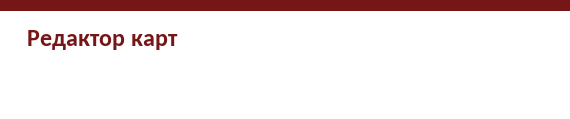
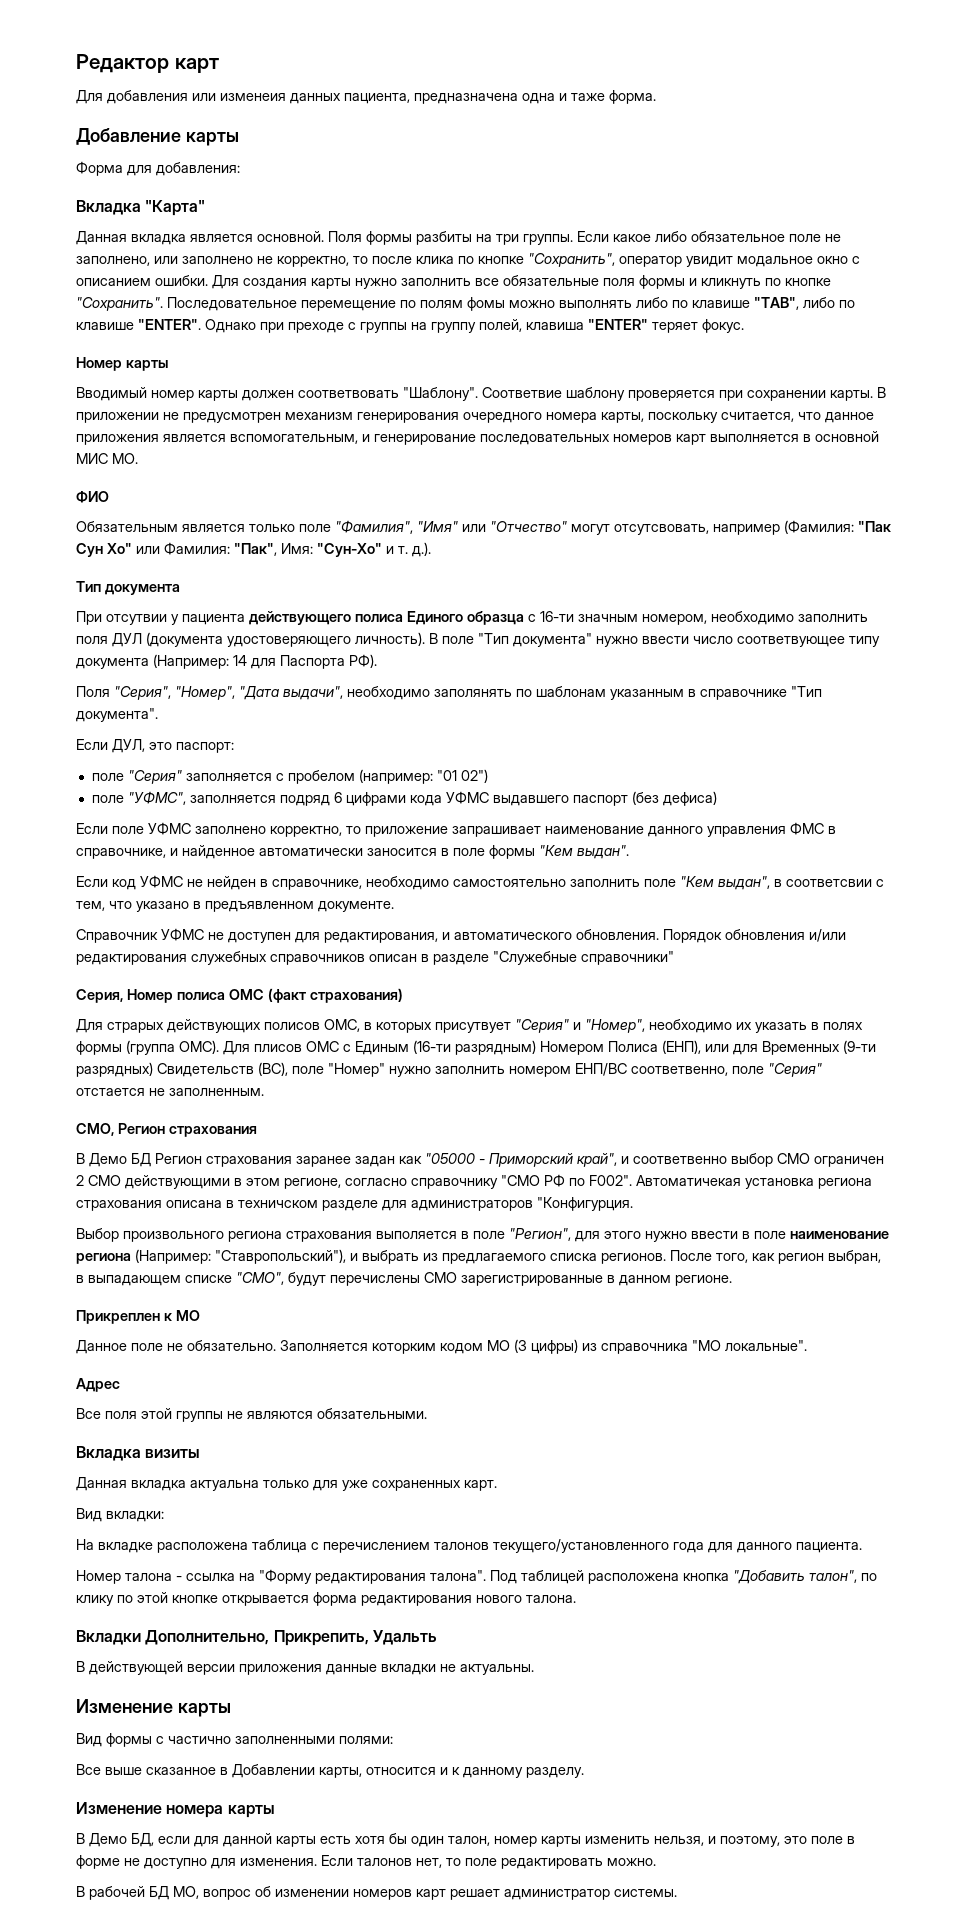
+ Для добавления или изменеия данных пациента, предназначена одна и таже форма.
+ Добавление карты
+ Форма для добавления:
+ Вкладка "Карта"
+ Данная вкладка является основной. Поля формы разбиты на три группы. Если какое либо обязательное поле не заполнено, или заполнено не корректно, то после клика по кнопке "Сохранить", оператор увидит модальное окно с описанием ошибки. Для создания карты нужно заполнить все обязательные поля формы и кликнуть по кнопке "Сохранить". Последовательное перемещение по полям фомы можно выполнять либо по клавише "TAB", либо по клавише "ENTER". Однако при преходе с группы на группу полей, клавиша "ENTER" теряет фокус.
+ Номер карты
+ Вводимый номер карты должен соответвовать "Шаблону". Соответвие шаблону проверяется при сохранении карты. В приложении не предусмотрен механизм генерирования очередного номера карты, поскольку считается, что данное приложения является вспомогательным, и генерирование последовательных номеров карт выполняется в основной МИС МО.
+ ФИО
+ Обязательным является только поле "Фамилия", "Имя" или "Отчество" могут отсутсвовать, например (Фамилия: "Пак Сун Хо" или Фамилия: "Пак", Имя: "Сун-Хо" и т. д.).
+ Тип документа
+ При отсутвии у пациента действующего полиса Единого образца с 16-ти значным номером, необходимо заполнить поля ДУЛ (документа удостоверяющего личность). В поле "Тип документа" нужно ввести число соответвующее типу документа (Например: 14 для Паспорта РФ).
+ Поля "Серия", "Номер", "Дата выдачи", необходимо заполянять по шаблонам указанным в справочнике "Тип документа".
+ Если ДУЛ, это паспорт:
+ поле "Серия" заполняется с пробелом (например: "01 02")
+ поле "УФМС", заполняется подряд 6 цифрами кода УФМС выдавшего паспорт (без дефиса)
+ Если поле УФМС заполнено корректно, то приложение запрашивает наименование данного управления ФМС в справочнике, и найденное автоматически заносится в поле формы "Кем выдан".
+ Если код УФМС не нейден в справочнике, необходимо самостоятельно заполнить поле "Кем выдан", в соответсвии с тем, что указано в предъявленном документе.
+ Справочник УФМС не доступен для редактирования, и автоматического обновления. Порядок обновления и/или редактирования служебных справочников описан в разделе "Служебные справочники"
+ Серия, Номер полиса ОМС (факт страхования)
+ Для страрых действующих полисов ОМС, в которых присутвует "Серия" и "Номер", необходимо их указать в полях формы (группа ОМС). Для плисов ОМС с Единым (16-ти разрядным) Номером Полиса (ЕНП), или для Временных (9-ти разрядных) Свидетельств (ВС), поле "Номер" нужно заполнить номером ЕНП/ВС соответвенно, поле "Серия" отстается не заполненным.
+ СМО, Регион страхования
+ В Демо БД Регион страхования заранее задан как "05000 - Приморский край", и соответвенно выбор СМО ограничен 2 СМО действующими в этом регионе, согласно справочнику "СМО РФ по F002". Автоматичекая установка региона страхования описана в техничском разделе для администраторов "Конфигурция.
+ Выбор произвольного региона страхования выполяется в поле "Регион", для этого нужно ввести в поле наименование региона (Например: "Ставропольский"), и выбрать из предлагаемого списка регионов. После того, как регион выбран, в выпадающем списке "СМО", будут перечислены СМО зарегистрированные в данном регионе.
+ Прикреплен к МО
+ Данное поле не обязательно. Заполняется которким кодом МО (3 цифры) из справочника "МО локальные".
+ Адрес
+ Все поля этой группы не являются обязательными.
+ Вкладка визиты
+ Данная вкладка актуальна только для уже сохраненных карт.
+ Вид вкладки:
+ На вкладке расположена таблица с перечислением талонов текущего/установленного года для данного пациента.
+ Номер талона - ссылка на "Форму редактирования талона". Под таблицей расположена кнопка "Добавить талон", по клику по этой кнопке открывается форма редактирования нового талона.
+ Вкладки Дополнительно, Прикрепить, Удальть
+ В действующей версии приложения данные вкладки не актуальны.
+ Изменение карты
+ Вид формы с частично заполненными полями:
+ Все выше сказанное в Добавлении карты, относится и к данному разделу.
+ Изменение номера карты
+ В Демо БД, если для данной карты есть хотя бы один талон, номер карты изменить нельзя, и поэтому, это поле в форме не доступно для изменения. Если талонов нет, то поле редактировать можно.
+ В рабочей БД МО, вопрос об изменении номеров карт решает администратор системы.

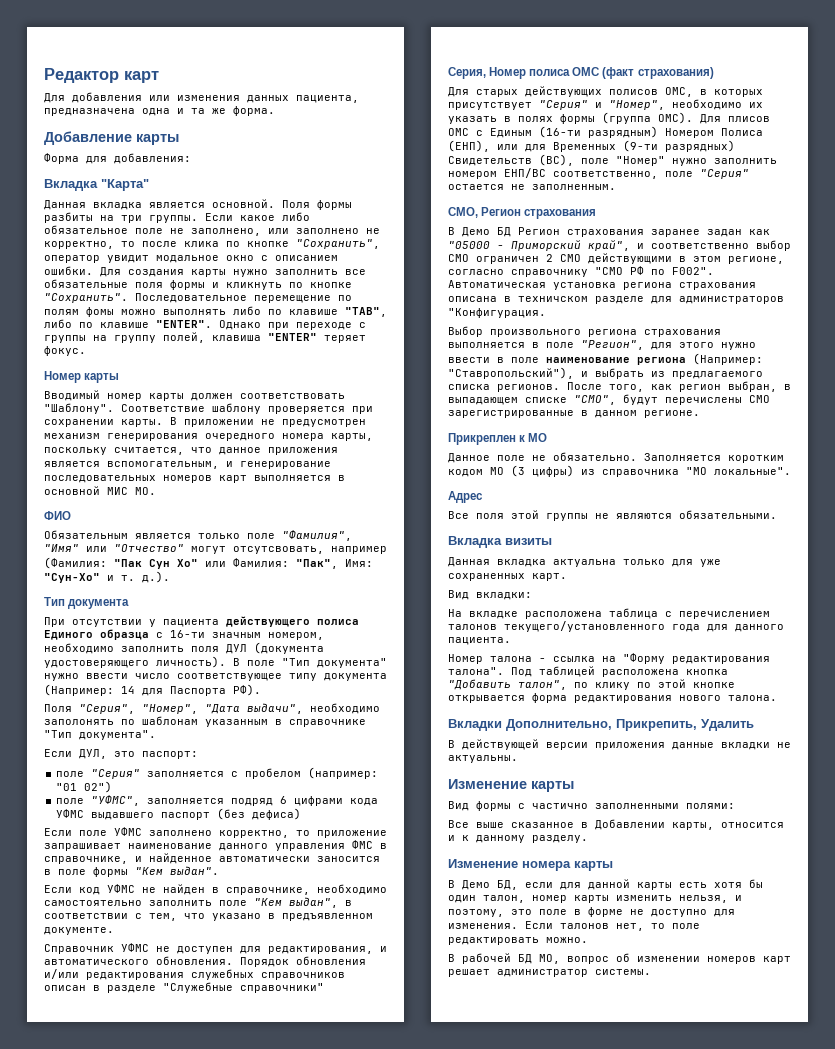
- Для добавления или изменеия данных пациента, предназначена одна и таже форма.
+ Для добавления или изменения данных пациента, предназначена одна и та же форма.
- Однако при преходе с группы на группу полей, клавиша "ENTER" теряет фокус.
+ Однако при переходе с группы на группу полей, клавиша "ENTER" теряет фокус.
- Вводимый номер карты должен соответвовать "Шаблону". Соответвие шаблону проверяется при сохранении карты.
+ Вводимый номер карты должен соответствовать "Шаблону". Соответствие шаблону проверяется при сохранении карты.
- При отсутвии у пациента действующего полиса Единого образца с 16-ти значным номером, необходимо заполнить поля ДУЛ (документа удостоверяющего личность).
+ При отсутствии у пациента действующего полиса Единого образца с 16-ти значным номером, необходимо заполнить поля ДУЛ (документа удостоверяющего личность).
- В поле "Тип документа" нужно ввести число соответвующее типу документа (Например: 14 для Паспорта РФ).
+ В поле "Тип документа" нужно ввести число соответствующее типу документа (Например: 14 для Паспорта РФ).
- Поля "Серия", "Номер", "Дата выдачи", необходимо заполянять по шаблонам указанным в справочнике "Тип документа".
+ Поля "Серия", "Номер", "Дата выдачи", необходимо заполонять по шаблонам указанным в справочнике "Тип документа".
- Если код УФМС не нейден в справочнике, необходимо самостоятельно заполнить поле "Кем выдан", в соответсвии с тем, что указано в предъявленном документе.
+ Если код УФМС не найден в справочнике, необходимо самостоятельно заполнить поле "Кем выдан", в соответствии с тем, что указано в предъявленном документе.
- Для страрых действующих полисов ОМС, в которых присутвует "Серия" и "Номер", необходимо их указать в полях формы (группа ОМС).
+ Для старых действующих полисов ОМС, в которых присутствует "Серия" и "Номер", необходимо их указать в полях формы (группа ОМС).
- Для плисов ОМС с Единым (16-ти разрядным) Номером Полиса (ЕНП), или для Временных (9-ти разрядных) Свидетельств (ВС), поле "Номер" нужно заполнить номером ЕНП/ВС соответвенно, поле "Серия" отстается не заполненным.
+ Для плисов ОМС с Единым (16-ти разрядным) Номером Полиса (ЕНП), или для Временных (9-ти разрядных) Свидетельств (ВС), поле "Номер" нужно заполнить номером ЕНП/ВС соответственно, поле "Серия" остается не заполненным.
- В Демо БД Регион страхования заранее задан как "05000 - Приморский край", и соответвенно выбор СМО ограничен 2 СМО действующими в этом регионе, согласно справочнику "СМО РФ по F002".
+ В Демо БД Регион страхования заранее задан как "05000 - Приморский край", и соответственно выбор СМО ограничен 2 СМО действующими в этом регионе, согласно справочнику "СМО РФ по F002".
- Автоматичекая установка региона страхования описана в техничском разделе для администраторов "Конфигурция.
+ Автоматическая установка региона страхования описана в техничском разделе для администраторов "Конфигурация.
- Выбор произвольного региона страхования выполяется в поле "Регион", для этого нужно ввести в поле наименование региона (Например: "Ставропольский"), и выбрать из предлагаемого списка регионов.
+ Выбор произвольного региона страхования выполняется в поле "Регион", для этого нужно ввести в поле наименование региона (Например: "Ставропольский"), и выбрать из предлагаемого списка регионов.
- Заполняется которким кодом МО (3 цифры) из справочника "МО локальные".
+ Заполняется коротким кодом МО (3 цифры) из справочника "МО локальные".
- Вкладки Дополнительно, Прикрепить, Удальть
+ Вкладки Дополнительно, Прикрепить, Удалить

